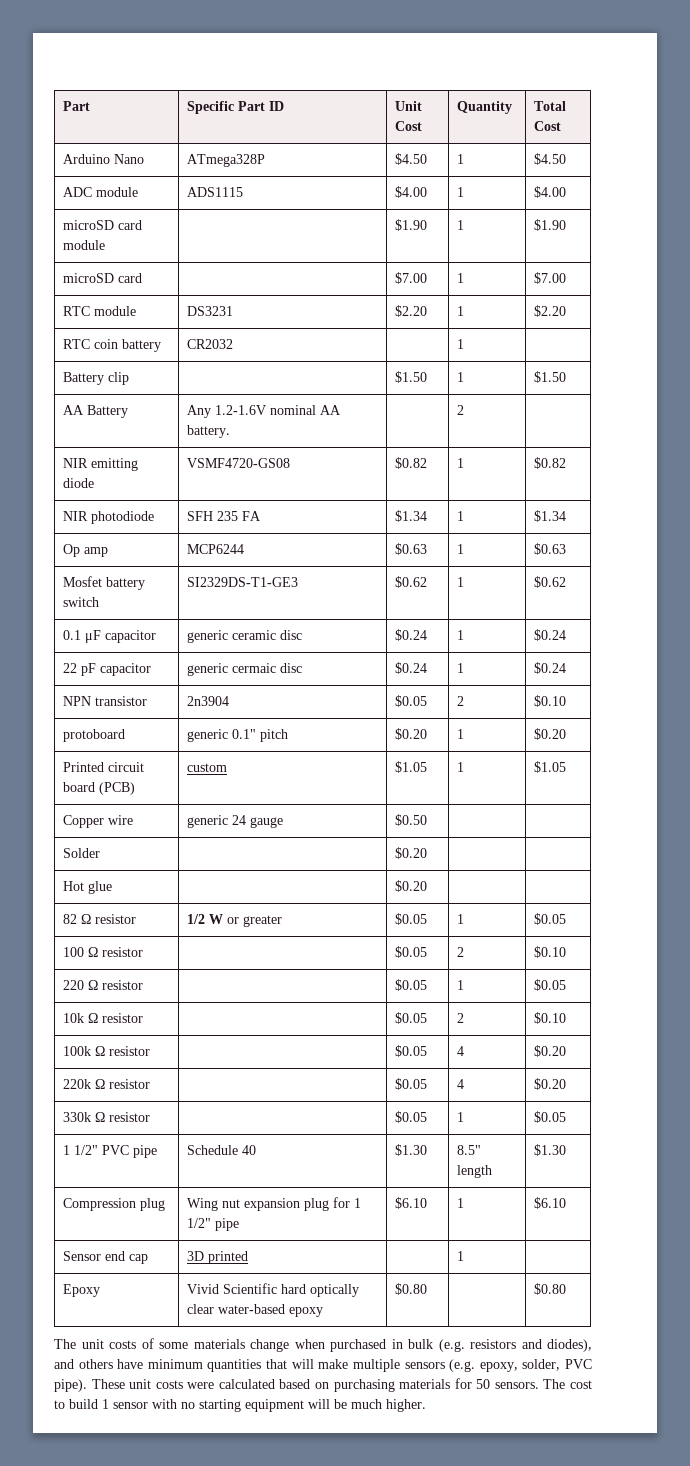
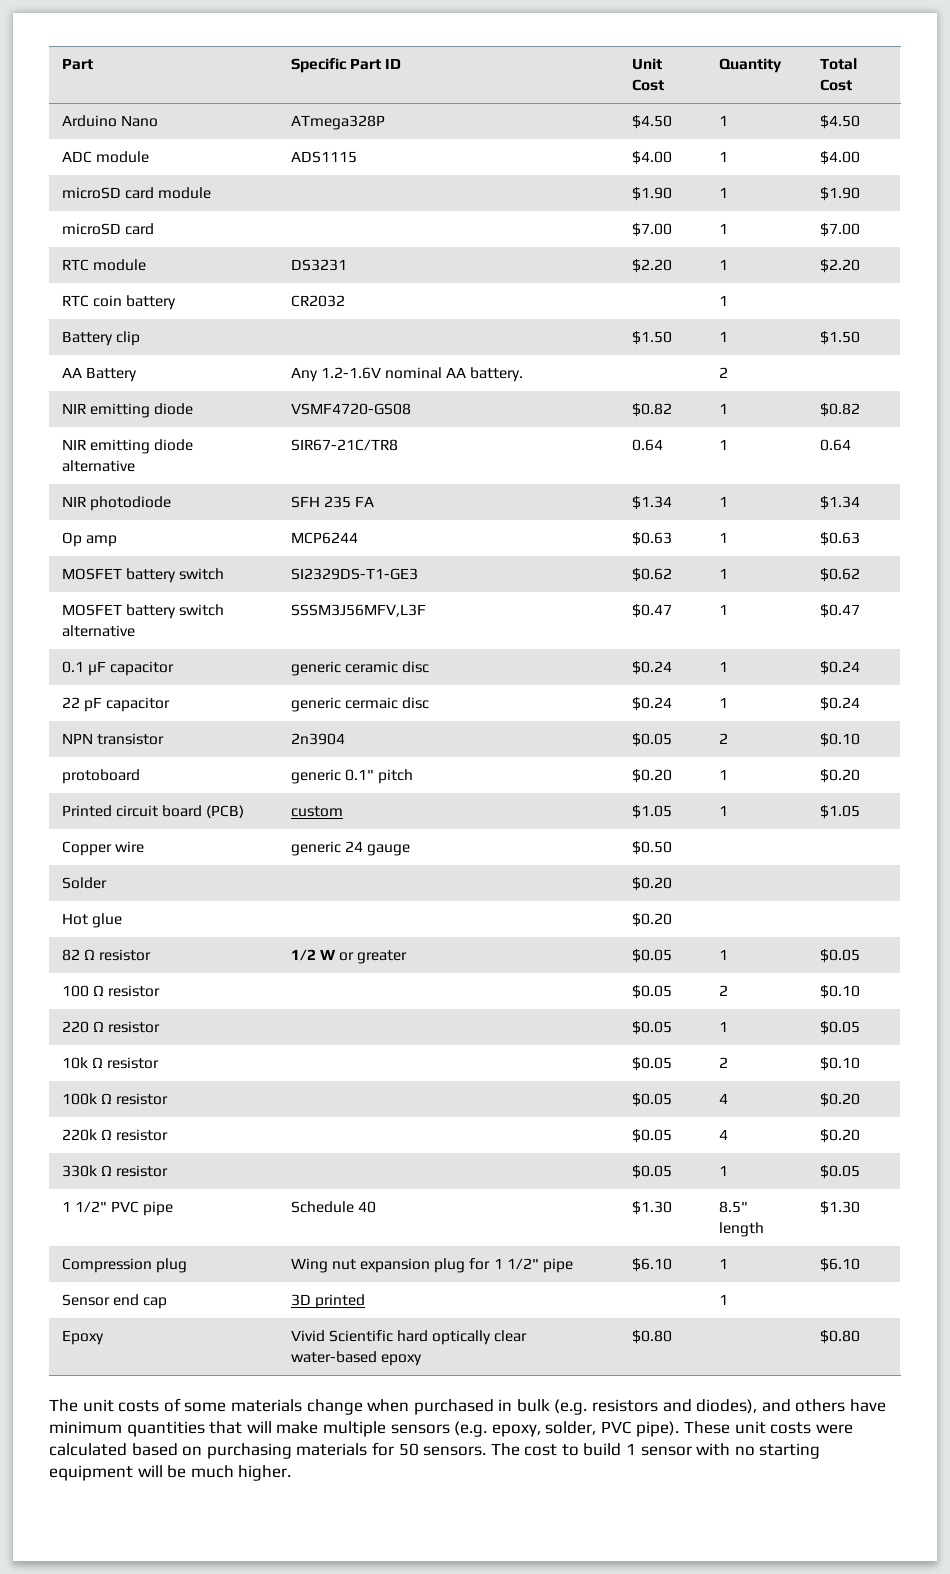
+ NIR emitting diode alternative | SIR67-21C/TR8 | 0.64 | 1 | 0.64
- Mosfet battery switch | SI2329DS-T1-GE3 | $0.62 | 1 | $0.62
+ MOSFET battery switch | SI2329DS-T1-GE3 | $0.62 | 1 | $0.62
+ MOSFET battery switch alternative | SSSM3J56MFV,L3F | $0.47 | 1 | $0.47

